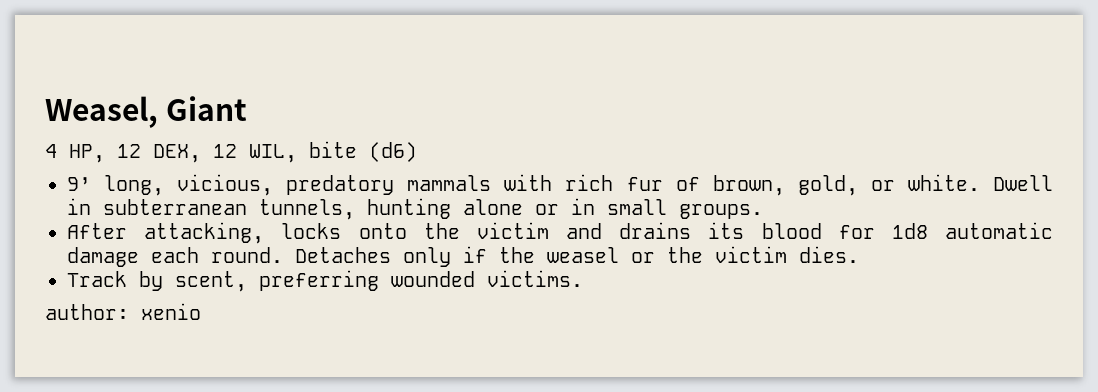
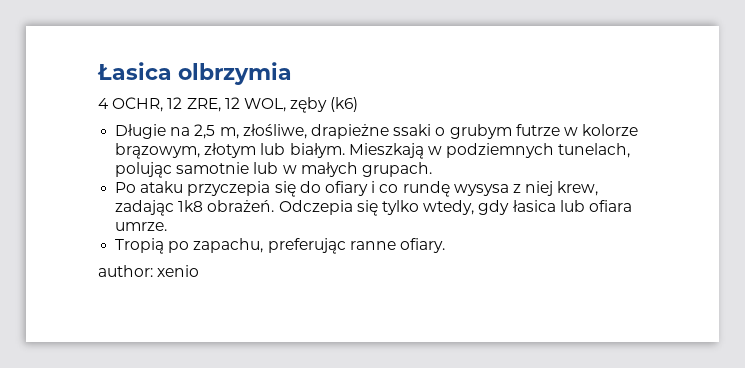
- Weasel, Giant
+ Łasica olbrzymia
- 4 HP, 12 DEX, 12 WIL, bite (d6)
- 9’ long, vicious, predatory mammals with rich fur of brown, gold, or white. Dwell in subterranean tunnels, hunting alone or in small groups.
- After attacking, locks onto the victim and drains its blood for 1d8 automatic damage each round. Detaches only if the weasel or the victim dies.
- Track by scent, preferring wounded victims.
+ 4 OCHR, 12 ZRE, 12 WOL, zęby (k6)
+ Długie na 2,5 m, złośliwe, drapieżne ssaki o grubym futrze w kolorze brązowym, złotym lub białym. Mieszkają w podziemnych tunelach, polując samotnie lub w małych grupach.
+ Po ataku przyczepia się do ofiary i co rundę wysysa z niej krew, zadając 1k8 obrażeń. Odczepia się tylko wtedy, gdy łasica lub ofiara umrze.
+ Tropią po zapachu, preferując ranne ofiary.

